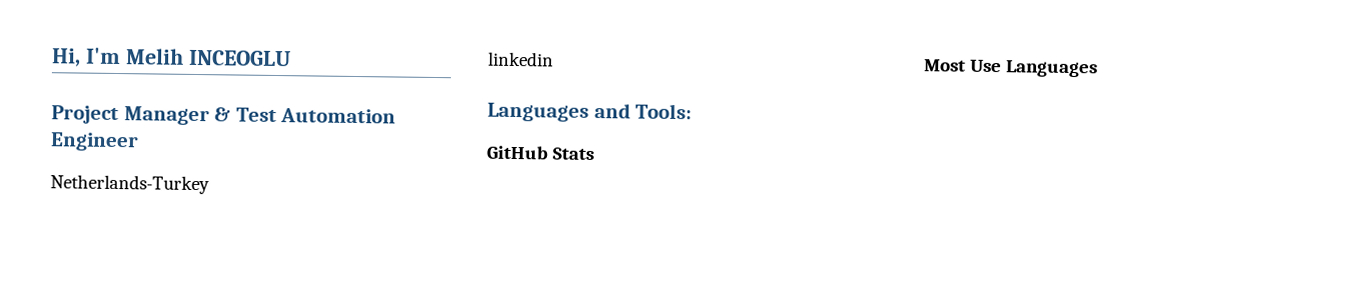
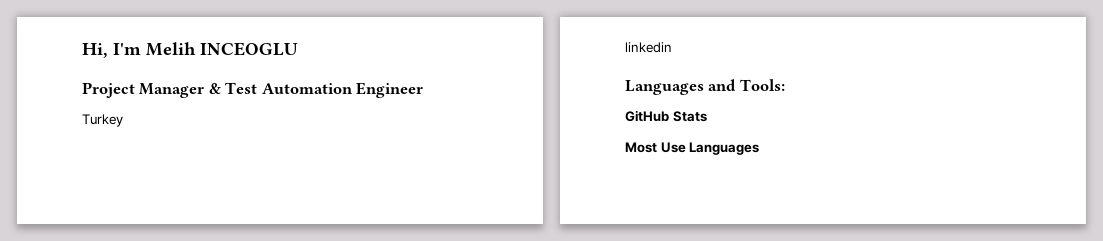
- Netherlands-Turkey
+ Turkey

